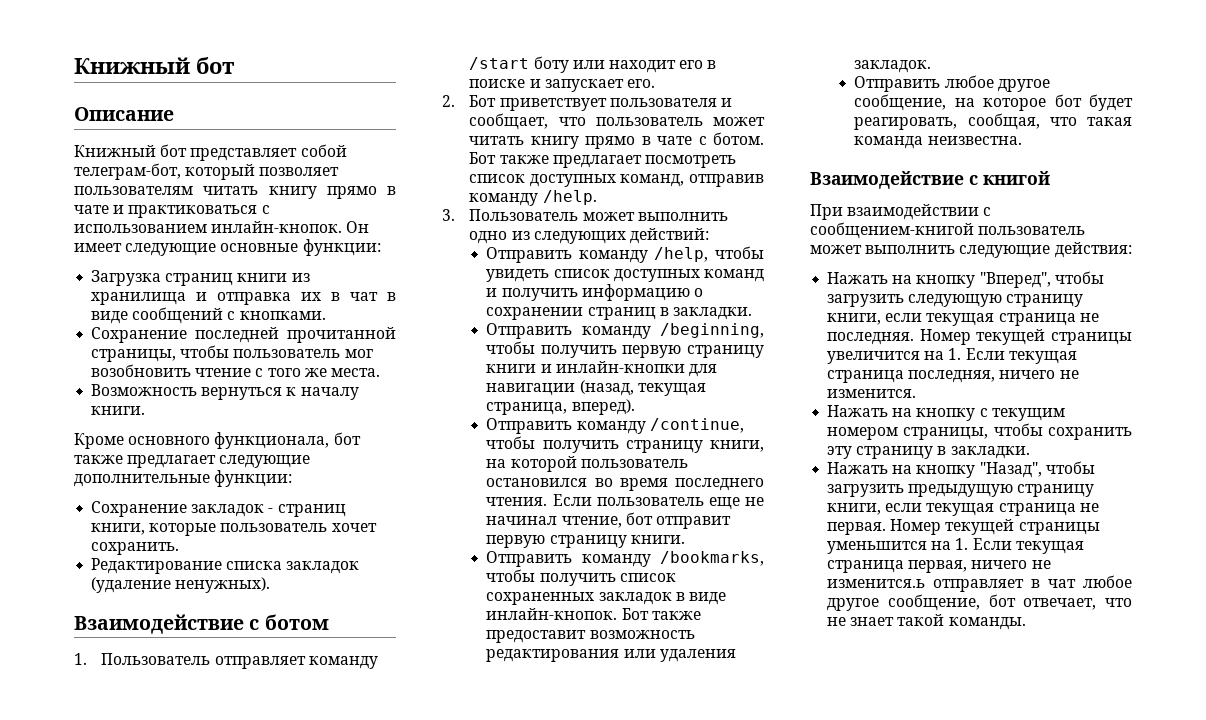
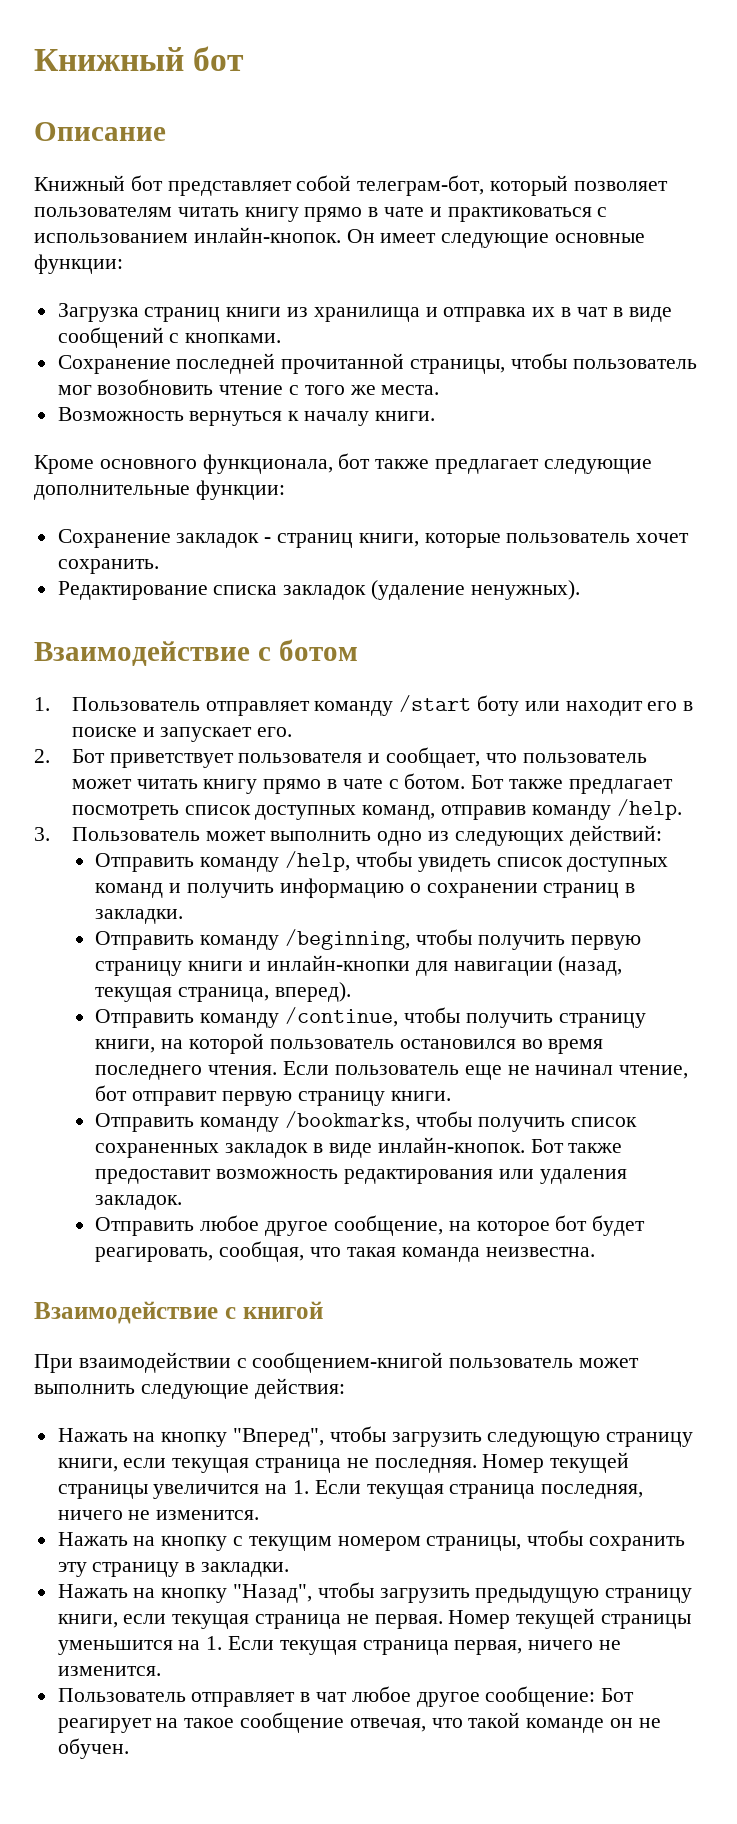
- Номер текущей страницы уменьшится на 1. Если текущая страница первая, ничего не изменится.ь отправляет в чат любое другое сообщение, бот отвечает, что не знает такой команды.
+ Номер текущей страницы уменьшится на 1. Если текущая страница первая, ничего не изменится.
+ Пользователь отправляет в чат любое другое сообщение: Бот реагирует на такое сообщение отвечая, что такой команде он не обучен.

